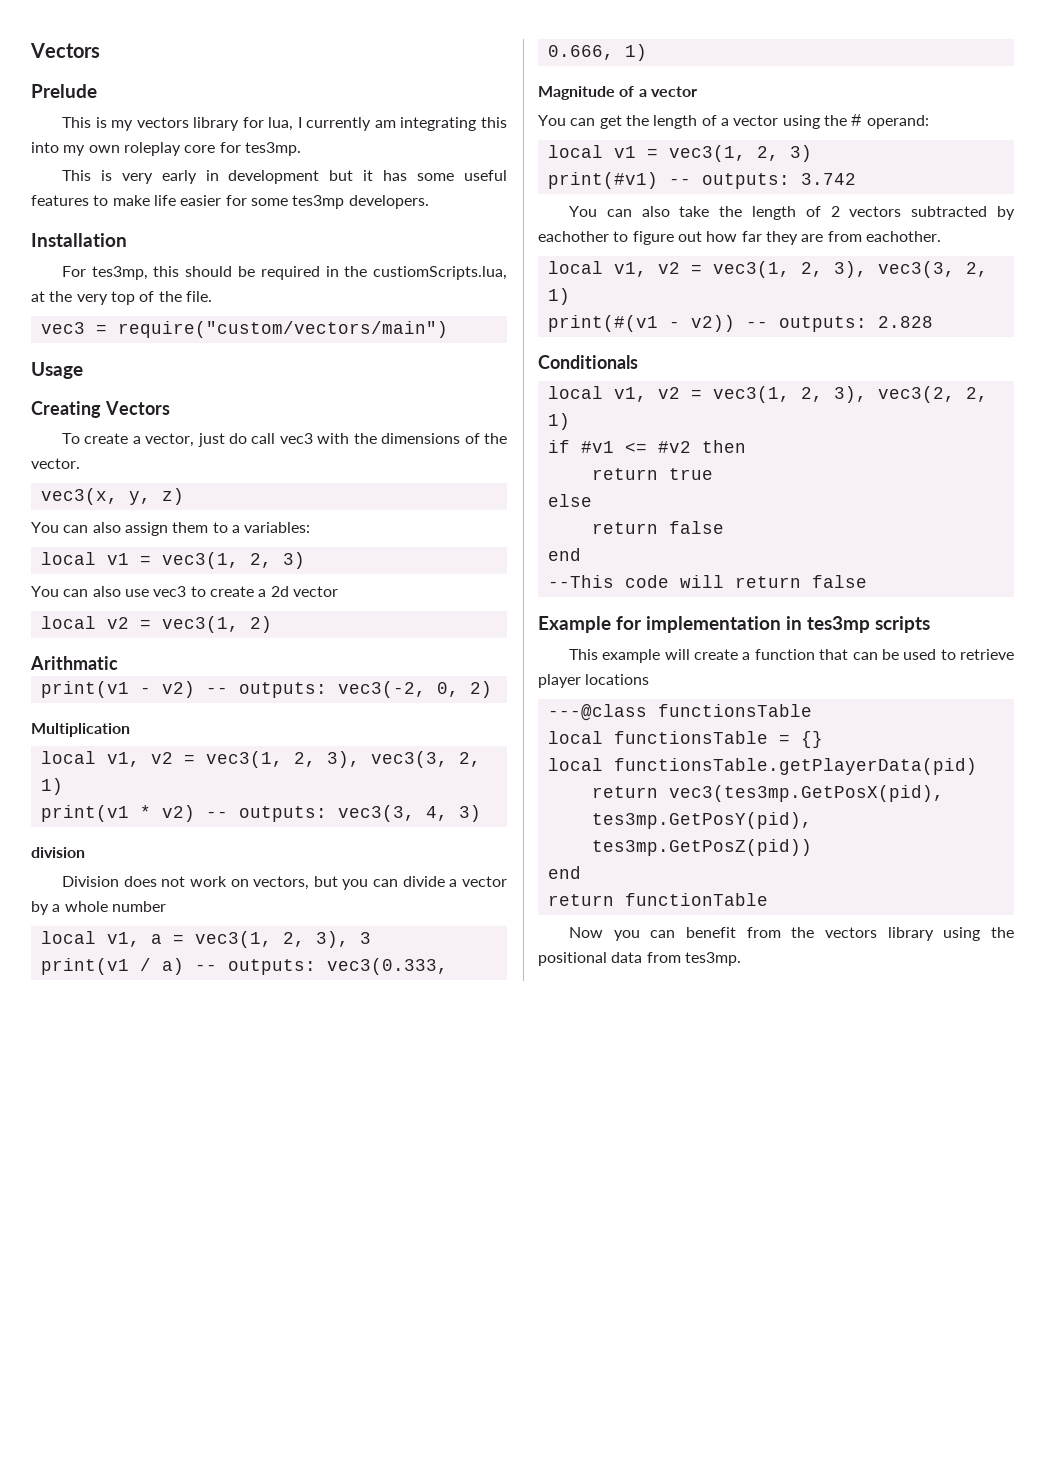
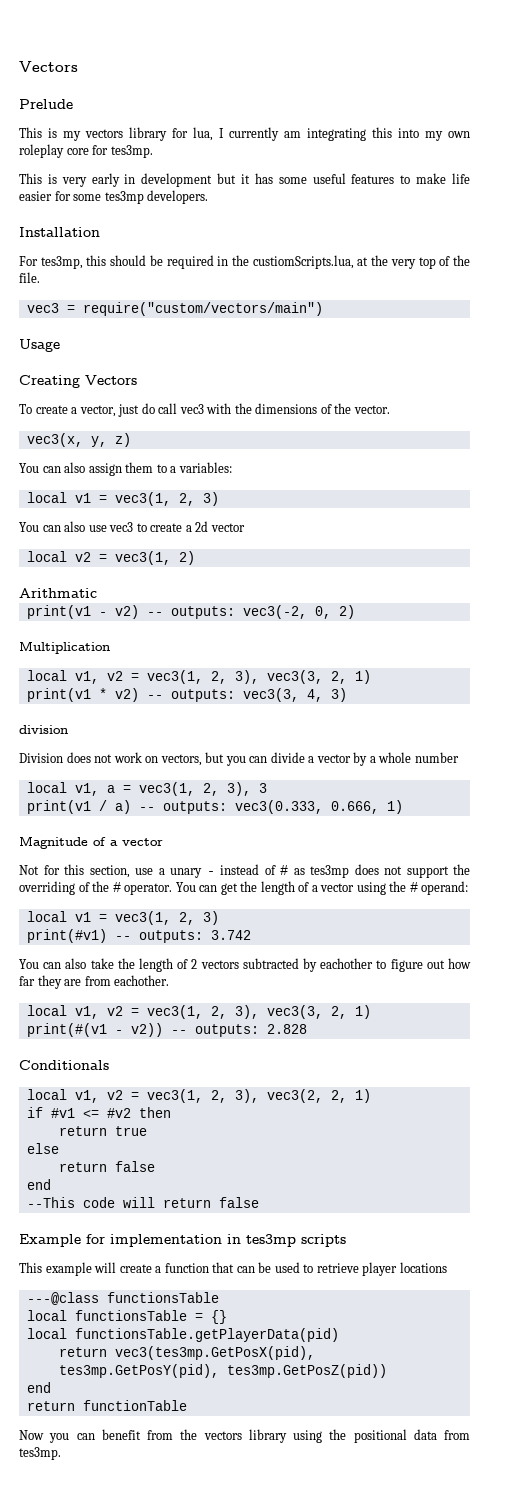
+ Not for this section, use a unary - instead of # as tes3mp does not support the overriding of the # operator.

